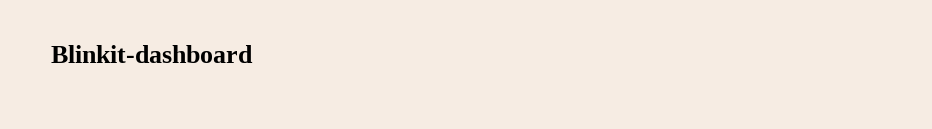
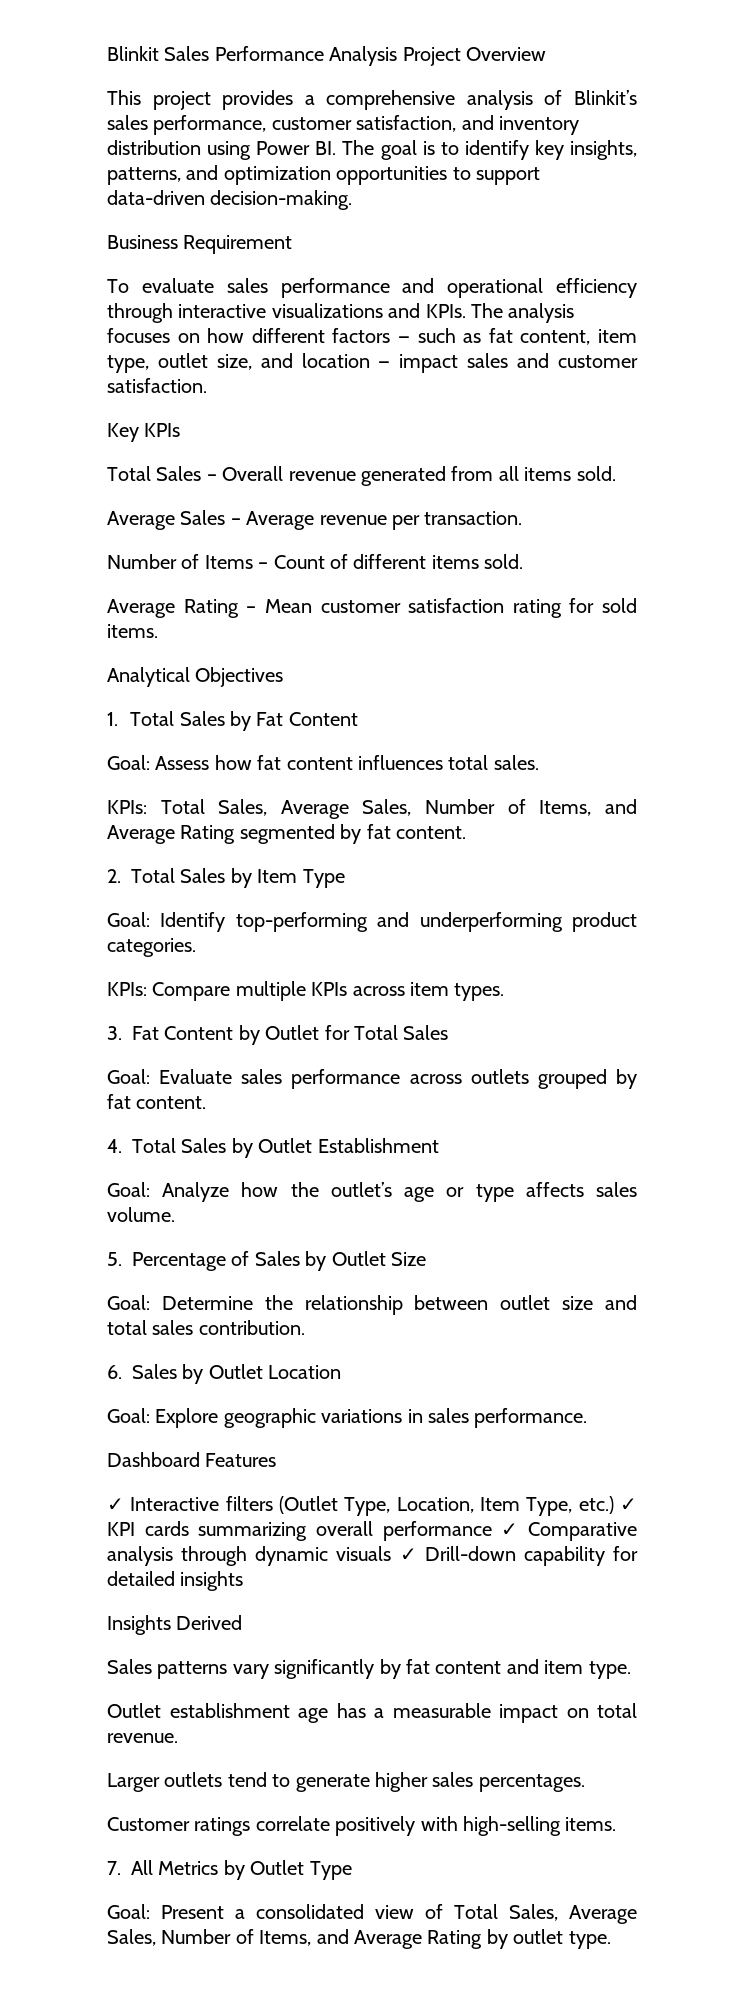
- Blinkit-dashboard
+ Blinkit Sales Performance Analysis Project Overview
+ This project provides a comprehensive analysis of Blinkit’s sales performance, customer satisfaction, and inventory distribution using Power BI. The goal is to identify key insights, patterns, and optimization opportunities to support data-driven decision-making.
+ Business Requirement
+ To evaluate sales performance and operational efficiency through interactive visualizations and KPIs. The analysis focuses on how different factors — such as fat content, item type, outlet size, and location — impact sales and customer satisfaction.
+ Key KPIs
+ Total Sales – Overall revenue generated from all items sold.
+ Average Sales – Average revenue per transaction.
+ Number of Items – Count of different items sold.
+ Average Rating – Mean customer satisfaction rating for sold items.
+ Analytical Objectives
+ 1. Total Sales by Fat Content
+ Goal: Assess how fat content influences total sales.
+ KPIs: Total Sales, Average Sales, Number of Items, and Average Rating segmented by fat content.
+ 2. Total Sales by Item Type
+ Goal: Identify top-performing and underperforming product categories.
+ KPIs: Compare multiple KPIs across item types.
+ 3. Fat Content by Outlet for Total Sales
+ Goal: Evaluate sales performance across outlets grouped by fat content.
+ 4. Total Sales by Outlet Establishment
+ Goal: Analyze how the outlet’s age or type affects sales volume.
+ 5. Percentage of Sales by Outlet Size
+ Goal: Determine the relationship between outlet size and total sales contribution.
+ 6. Sales by Outlet Location
+ Goal: Explore geographic variations in sales performance.
+ Dashboard Features
+ ✓ Interactive filters (Outlet Type, Location, Item Type, etc.) ✓ KPI cards summarizing overall performance ✓ Comparative analysis through dynamic visuals ✓ Drill-down capability for detailed insights
+ Insights Derived
+ Sales patterns vary significantly by fat content and item type.
+ Outlet establishment age has a measurable impact on total revenue.
+ Larger outlets tend to generate higher sales percentages.
+ Customer ratings correlate positively with high-selling items.
+ 7. All Metrics by Outlet Type
+ Goal: Present a consolidated view of Total Sales, Average Sales, Number of Items, and Average Rating by outlet type.

